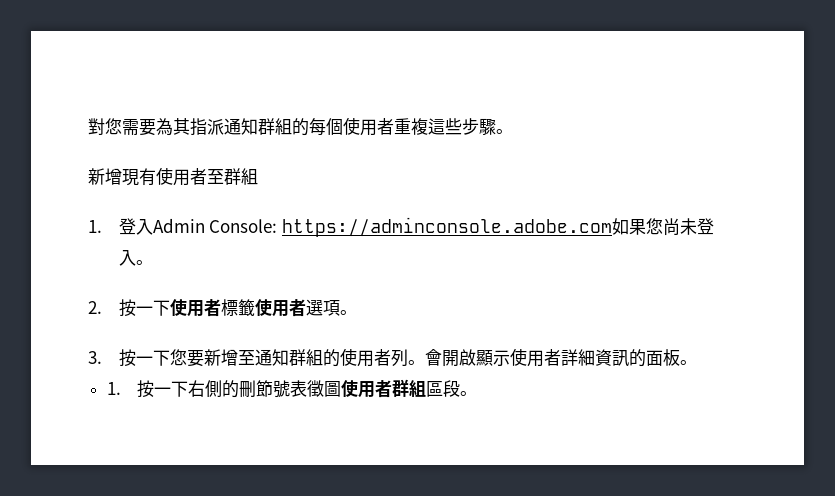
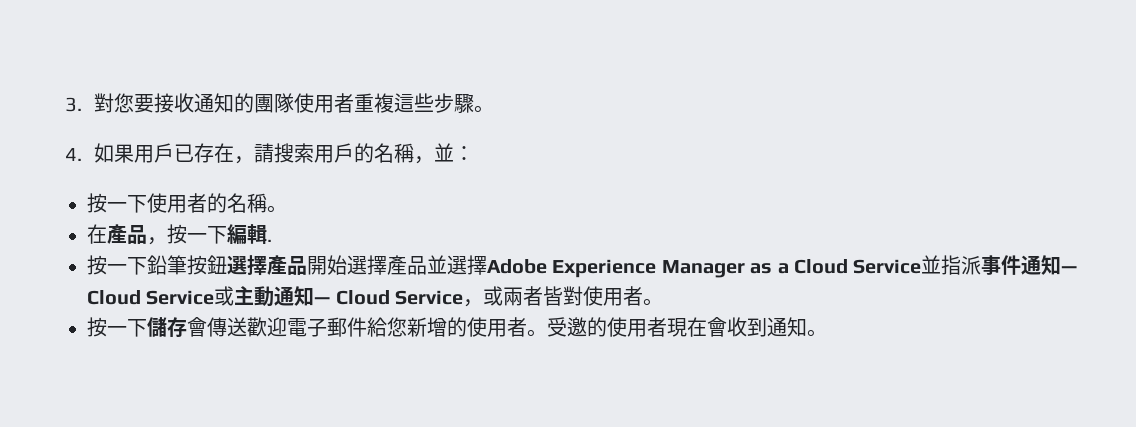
- 對您需要為其指派通知群組的每個使用者重複這些步驟。
+ 3.對您要接收通知的團隊使用者重複這些步驟。
- 新增現有使用者至群組
- 1.登入Admin Console: https://adminconsole.adobe.com如果您尚未登入。
- 2.按一下使用者標籤使用者選項。
- 3.按一下您要新增至通知群組的使用者列。會開啟顯示使用者詳細資訊的面板。
- 1.按一下右側的刪節號表徵圖使用者群組區段。
+ 4.如果用戶已存在，請搜索用戶的名稱，並：
+ 按一下使用者的名稱。
+ 在產品，按一下編輯.
+ 按一下鉛筆按鈕選擇產品開始選擇產品並選擇Adobe Experience Manager as a Cloud Service並指派事件通知— Cloud Service或主動通知— Cloud Service，或兩者皆對使用者。
+ 按一下儲存會傳送歡迎電子郵件給您新增的使用者。受邀的使用者現在會收到通知。

